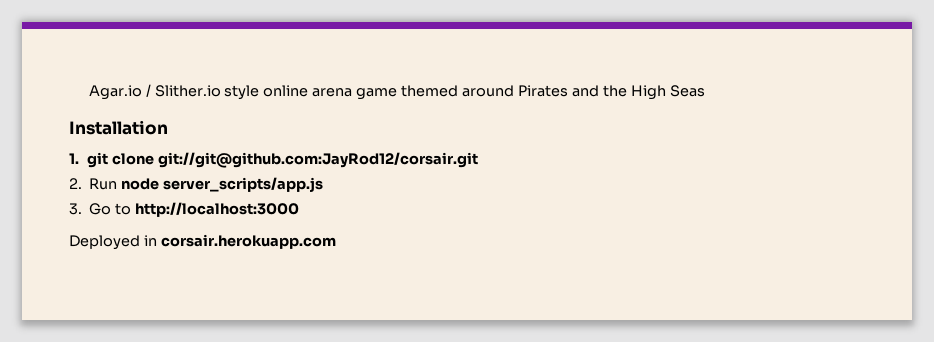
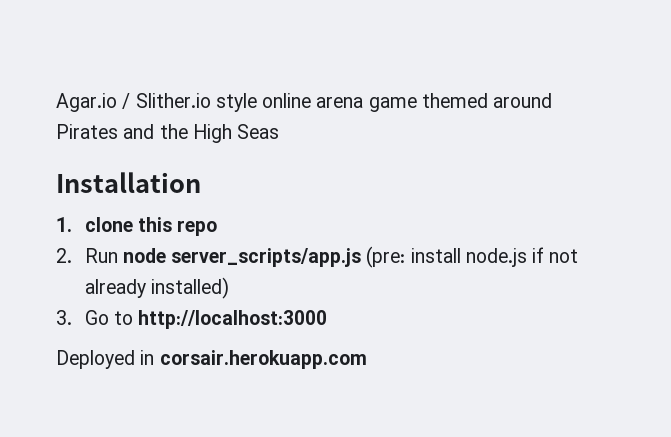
- 1. git clone git://git@github.com:JayRod12/corsair.git
+ 1. clone this repo
- 2. Run node server_scripts/app.js
+ 2. Run node server_scripts/app.js (pre: install node.js if not already installed)

